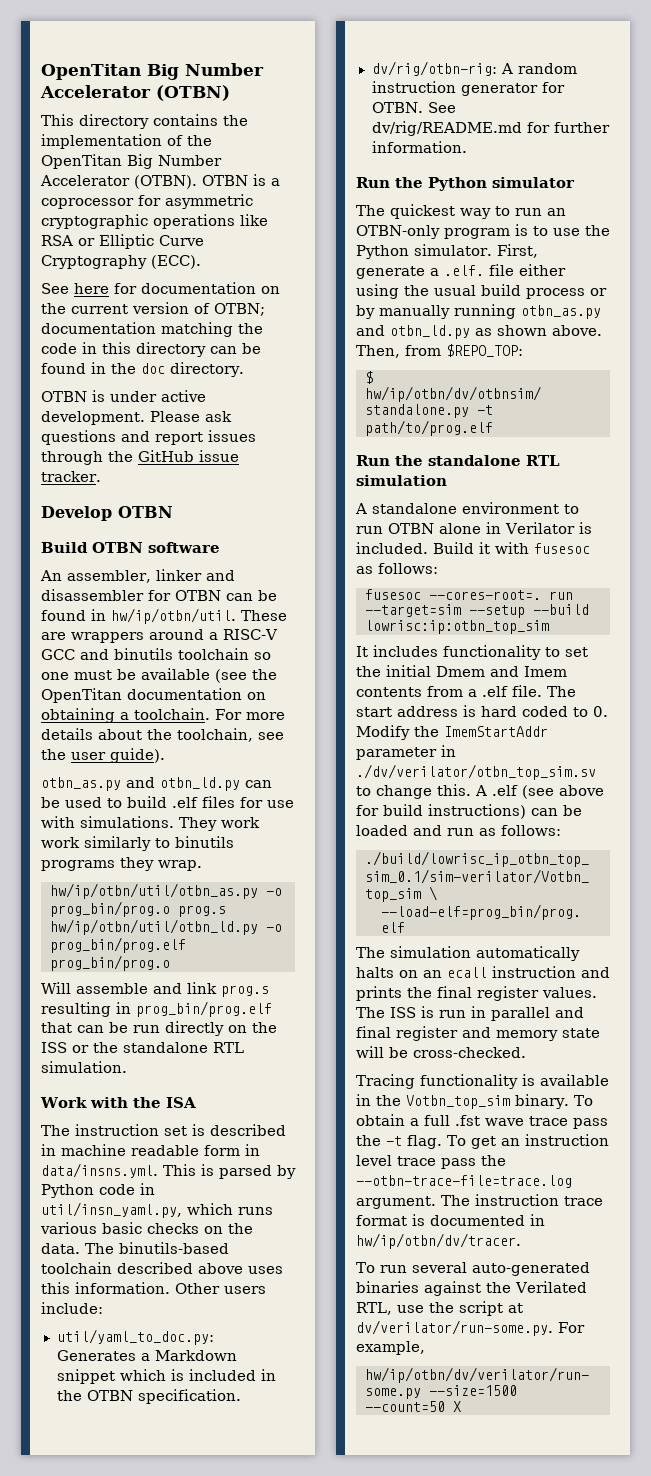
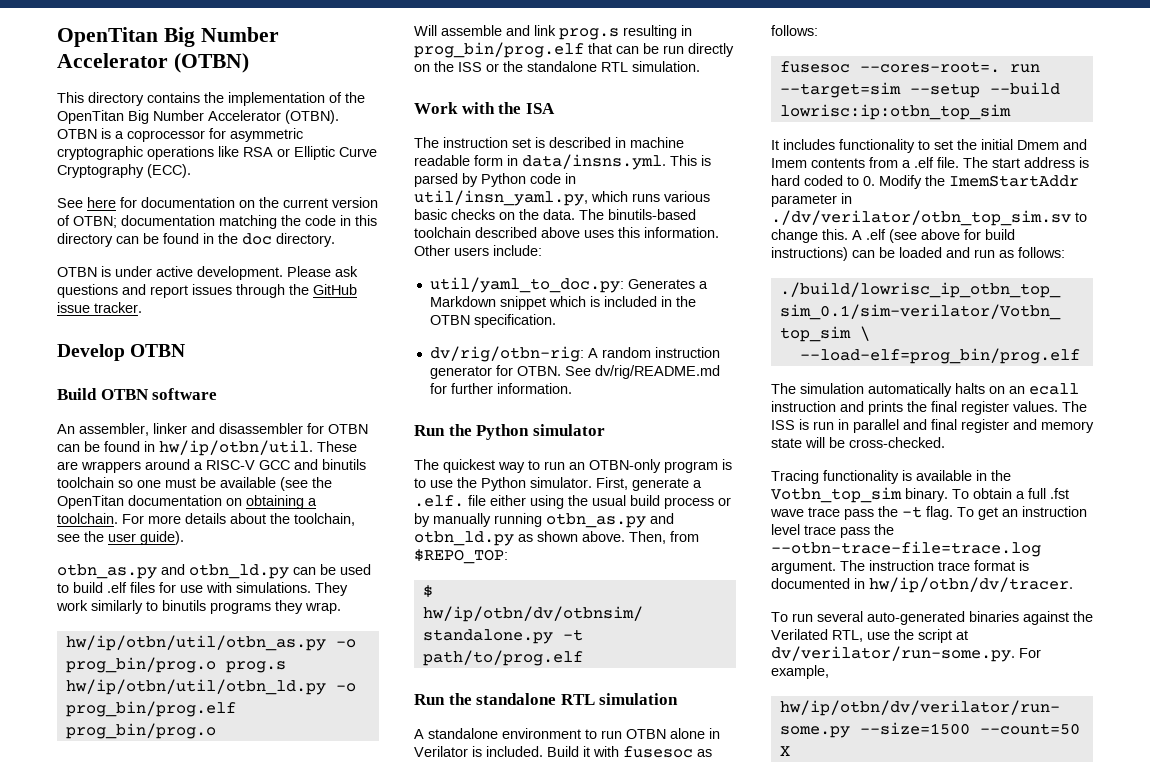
- They work work similarly to binutils programs they wrap.
+ They work similarly to binutils programs they wrap.

